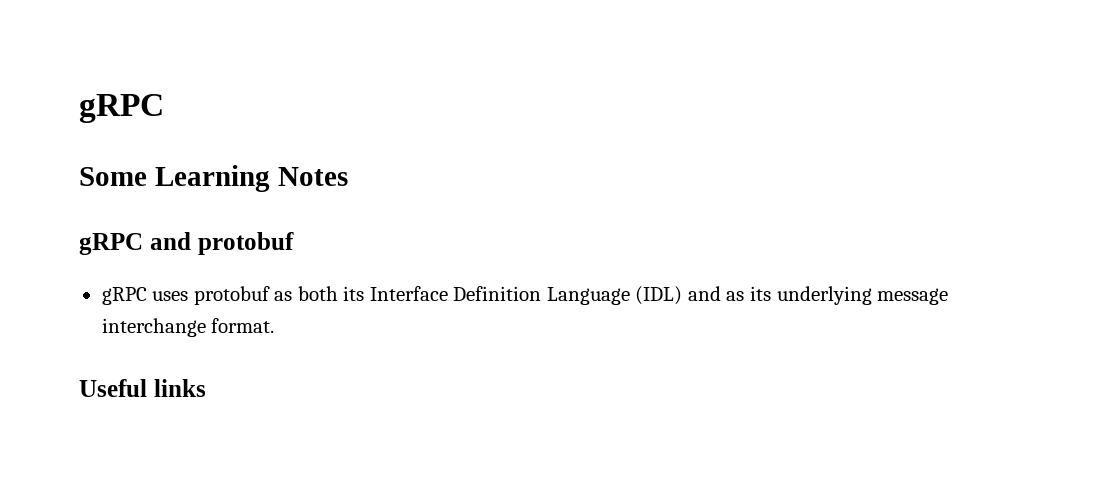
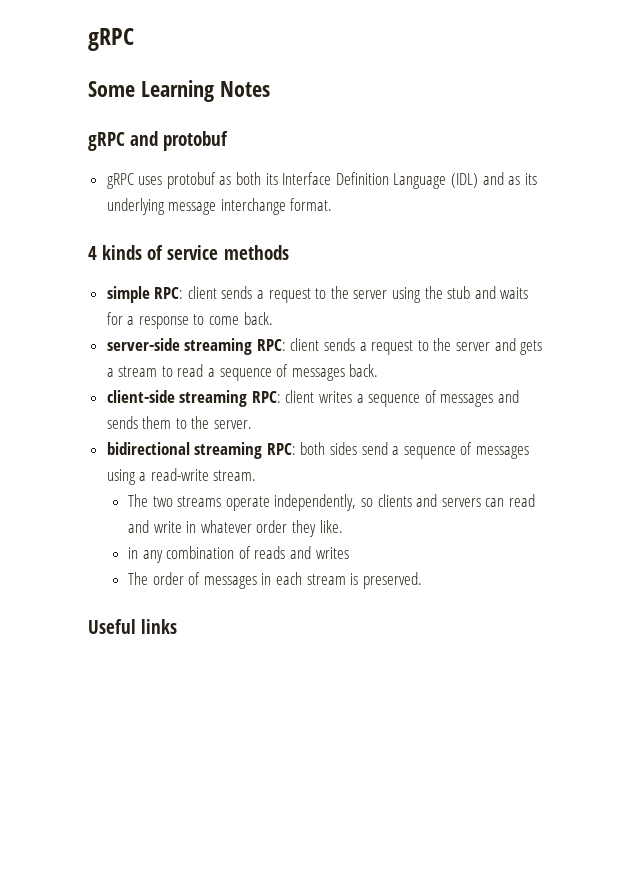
+ 4 kinds of service methods
+ simple RPC: client sends a request to the server using the stub and waits for a response to come back.
+ server-side streaming RPC: client sends a request to the server and gets a stream to read a sequence of messages back.
+ client-side streaming RPC: client writes a sequence of messages and sends them to the server.
+ bidirectional streaming RPC: both sides send a sequence of messages using a read-write stream.
+ The two streams operate independently, so clients and servers can read and write in whatever order they like.
+ in any combination of reads and writes
+ The order of messages in each stream is preserved.

